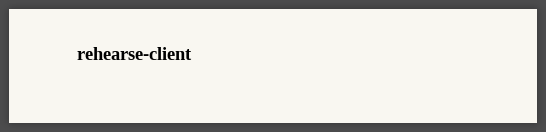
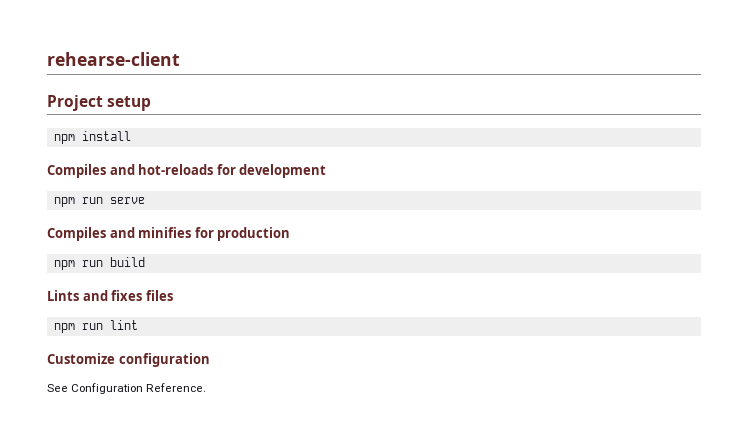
+ Project setup
+ npm install
+ Compiles and hot-reloads for development
+ npm run serve
+ Compiles and minifies for production
+ npm run build
+ Lints and fixes files
+ npm run lint
+ Customize configuration
+ See Configuration Reference.

